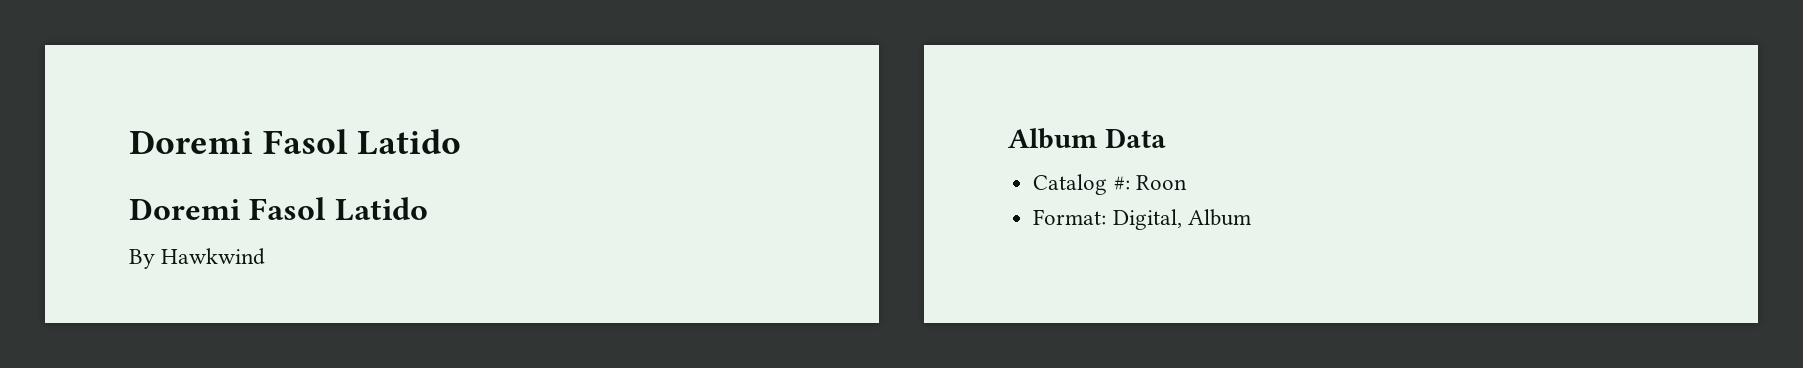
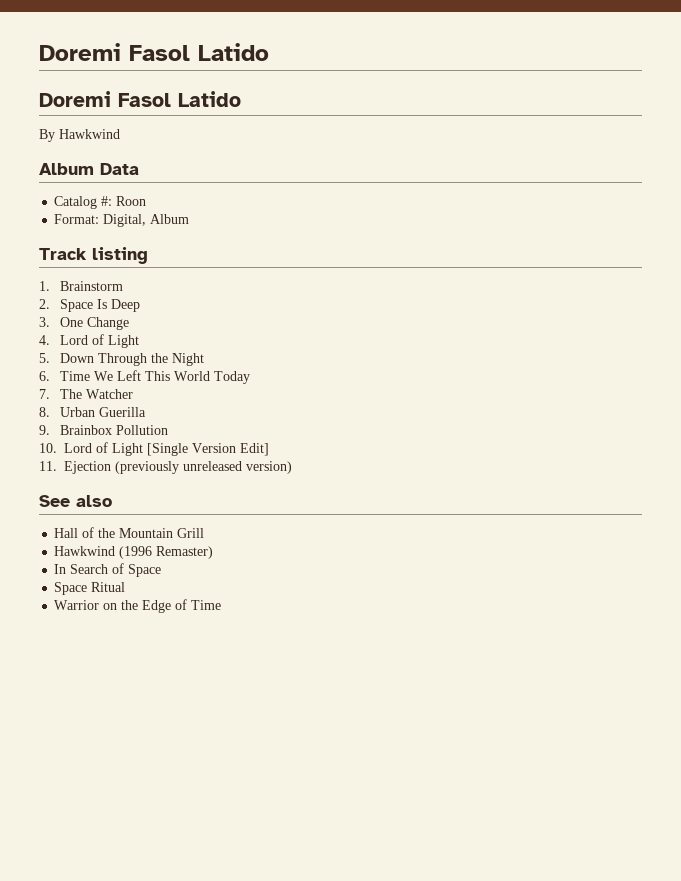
+ Track listing
+ 1. Brainstorm
+ 2. Space Is Deep
+ 3. One Change
+ 4. Lord of Light
+ 5. Down Through the Night
+ 6. Time We Left This World Today
+ 7. The Watcher
+ 8. Urban Guerilla
+ 9. Brainbox Pollution
+ 10. Lord of Light [Single Version Edit]
+ 11. Ejection (previously unreleased version)
+ See also
+ Hall of the Mountain Grill
+ Hawkwind (1996 Remaster)
+ In Search of Space
+ Space Ritual
+ Warrior on the Edge of Time

